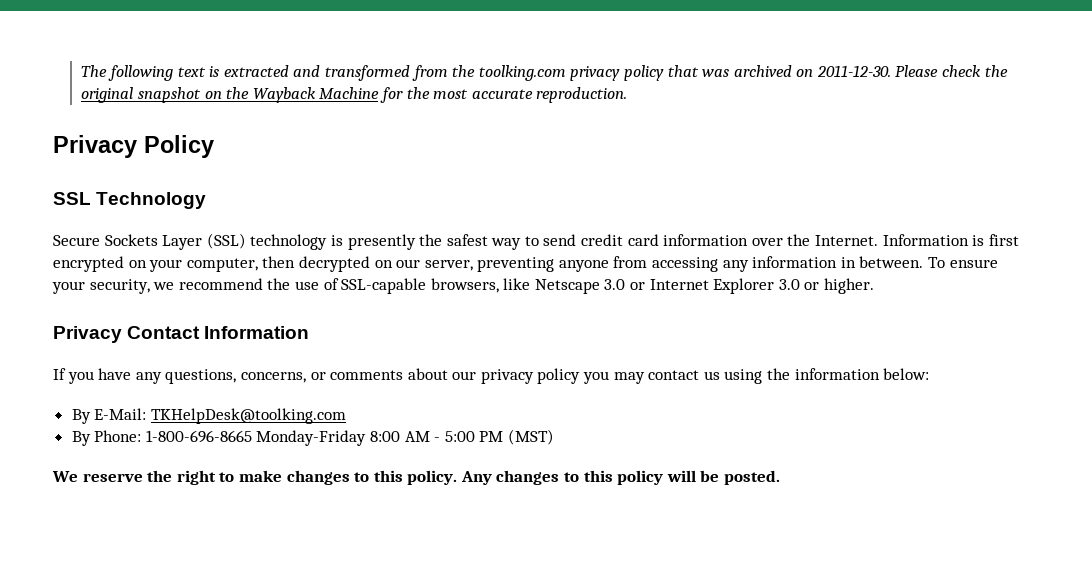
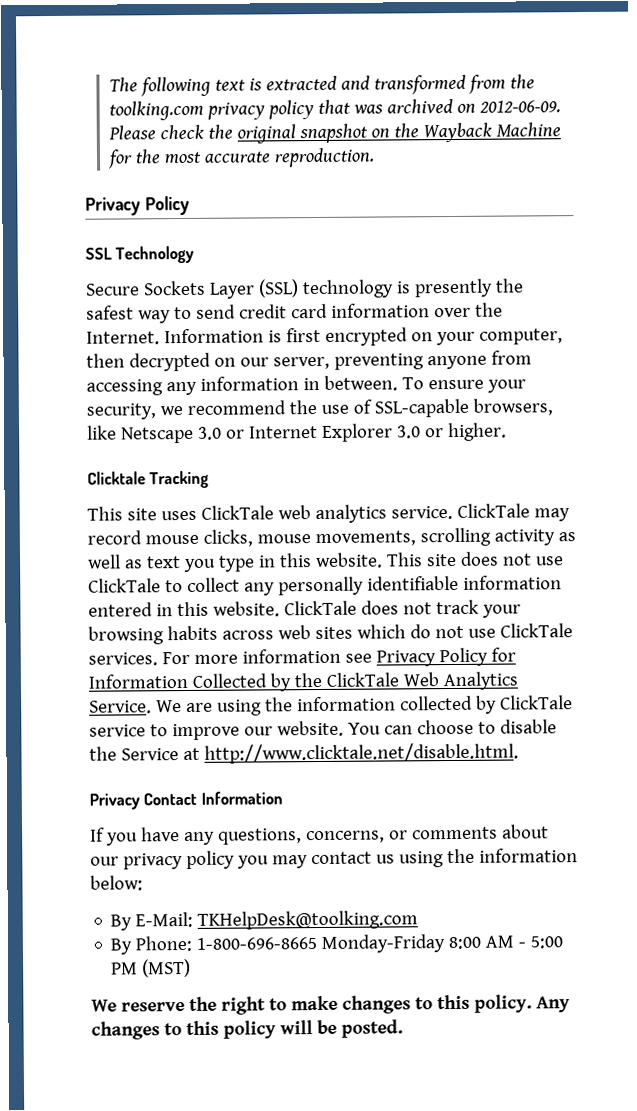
- The following text is extracted and transformed from the toolking.com privacy policy that was archived on 2011-12-30.
+ The following text is extracted and transformed from the toolking.com privacy policy that was archived on 2012-06-09.
+ Clicktale Tracking
+ This site uses ClickTale web analytics service. ClickTale may record mouse clicks, mouse movements, scrolling activity as well as text you type in this website. This site does not use ClickTale to collect any personally identifiable information entered in this website. ClickTale does not track your browsing habits across web sites which do not use ClickTale services. For more information see Privacy Policy for Information Collected by the ClickTale Web Analytics Service. We are using the information collected by ClickTale service to improve our website. You can choose to disable the Service at http://www.clicktale.net/disable.html.

